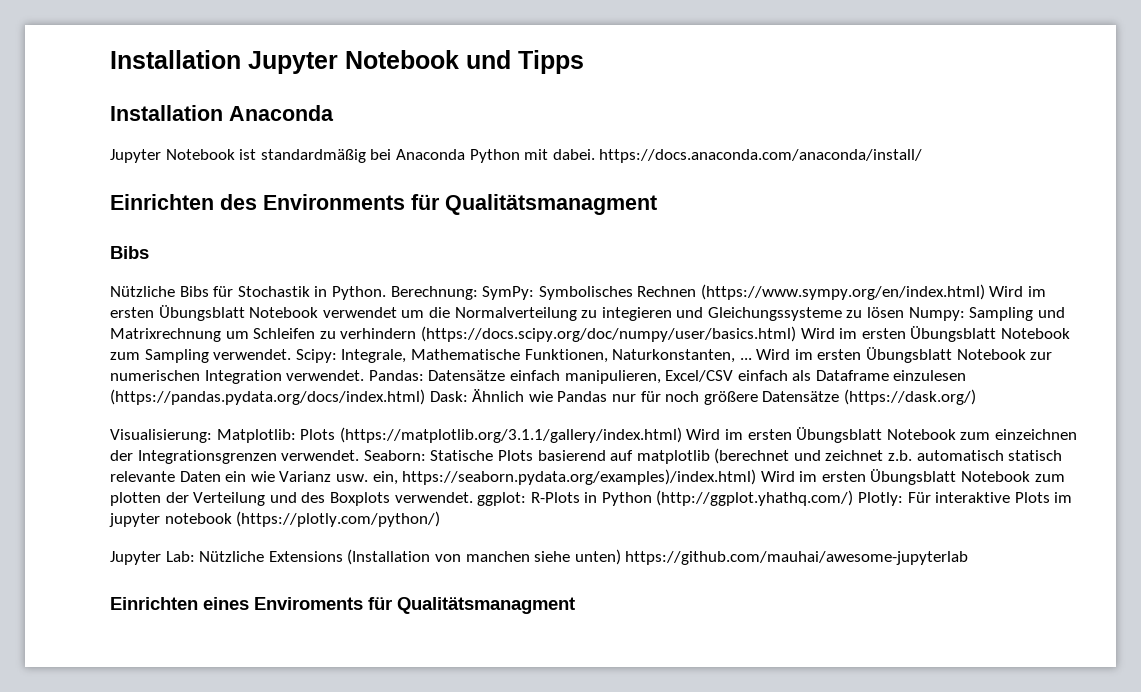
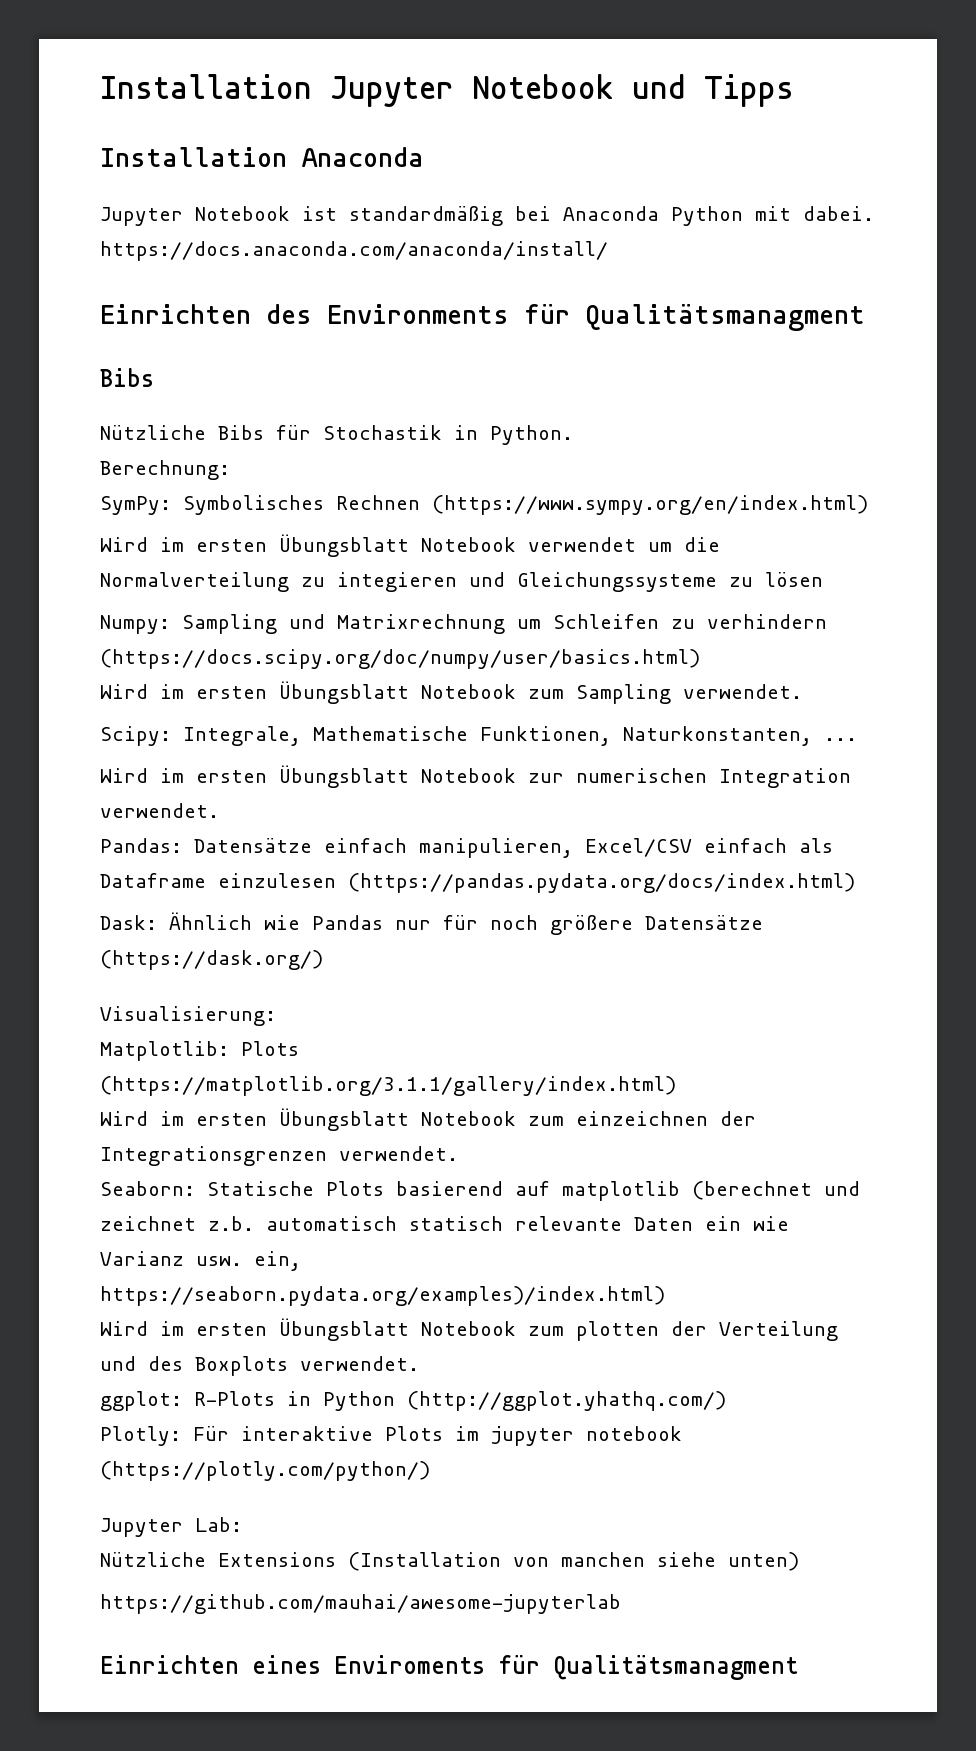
- Nützliche Bibs für Stochastik in Python. Berechnung: SymPy:
+ Nützliche Bibs für Stochastik in Python.
+ Berechnung:
+ SymPy:
- Symbolisches Rechnen (https://www.sympy.org/en/index.html) Wird im ersten Übungsblatt Notebook verwendet um die Normalverteilung zu integieren und Gleichungssysteme zu lösen Numpy:
+ Symbolisches Rechnen (https://www.sympy.org/en/index.html)
+ Wird im ersten Übungsblatt Notebook verwendet um die Normalverteilung zu integieren und Gleichungssysteme zu lösen
+ Numpy:
- Sampling und Matrixrechnung um Schleifen zu verhindern (https://docs.scipy.org/doc/numpy/user/basics.html) Wird im ersten Übungsblatt Notebook zum Sampling verwendet. Scipy:
+ Sampling und Matrixrechnung um Schleifen zu verhindern (https://docs.scipy.org/doc/numpy/user/basics.html)
+ Wird im ersten Übungsblatt Notebook zum Sampling verwendet.
+ Scipy:
- Integrale, Mathematische Funktionen, Naturkonstanten, ... Wird im ersten Übungsblatt Notebook zur numerischen Integration verwendet. Pandas:
+ Integrale, Mathematische Funktionen, Naturkonstanten, ...
+ Wird im ersten Übungsblatt Notebook zur numerischen Integration verwendet.
+ Pandas:
- Datensätze einfach manipulieren, Excel/CSV einfach als Dataframe einzulesen (https://pandas.pydata.org/docs/index.html) Dask:
+ Datensätze einfach manipulieren, Excel/CSV einfach als Dataframe einzulesen (https://pandas.pydata.org/docs/index.html)
+ Dask:
- Visualisierung: Matplotlib: Plots (https://matplotlib.org/3.1.1/gallery/index.html) Wird im ersten Übungsblatt Notebook zum einzeichnen der Integrationsgrenzen verwendet. Seaborn: Statische Plots basierend auf matplotlib (berechnet und zeichnet z.b. automatisch statisch relevante Daten ein wie Varianz usw. ein, https://seaborn.pydata.org/examples)/index.html) Wird im ersten Übungsblatt Notebook zum plotten der Verteilung und des Boxplots verwendet. ggplot: R-Plots in Python (http://ggplot.yhathq.com/) Plotly: Für interaktive Plots im jupyter notebook (https://plotly.com/python/)
+ Visualisierung:
+ Matplotlib: Plots (https://matplotlib.org/3.1.1/gallery/index.html)
+ Wird im ersten Übungsblatt Notebook zum einzeichnen der Integrationsgrenzen verwendet.
+ Seaborn: Statische Plots basierend auf matplotlib (berechnet und zeichnet z.b. automatisch statisch relevante Daten ein wie Varianz usw. ein, https://seaborn.pydata.org/examples)/index.html)
+ Wird im ersten Übungsblatt Notebook zum plotten der Verteilung und des Boxplots verwendet.
+ ggplot: R-Plots in Python (http://ggplot.yhathq.com/)
+ Plotly: Für interaktive Plots im jupyter notebook (https://plotly.com/python/)
- Jupyter Lab: Nützliche Extensions (Installation von manchen siehe unten) https://github.com/mauhai/awesome-jupyterlab
+ Jupyter Lab:
+ Nützliche Extensions (Installation von manchen siehe unten)
+ https://github.com/mauhai/awesome-jupyterlab

